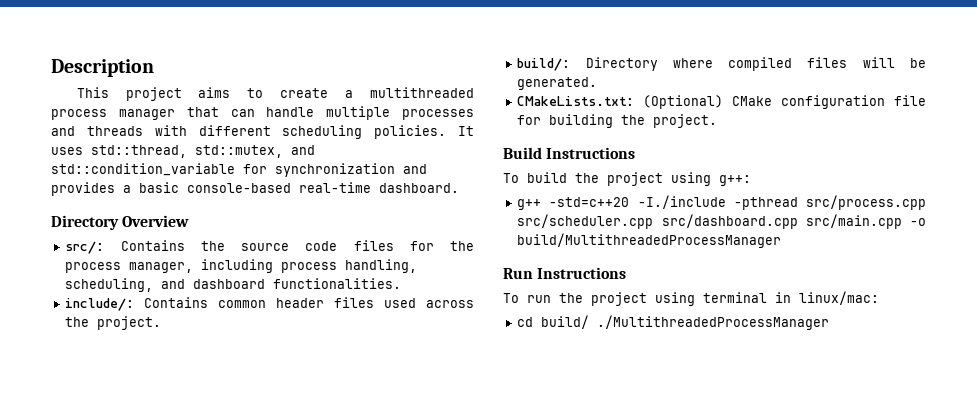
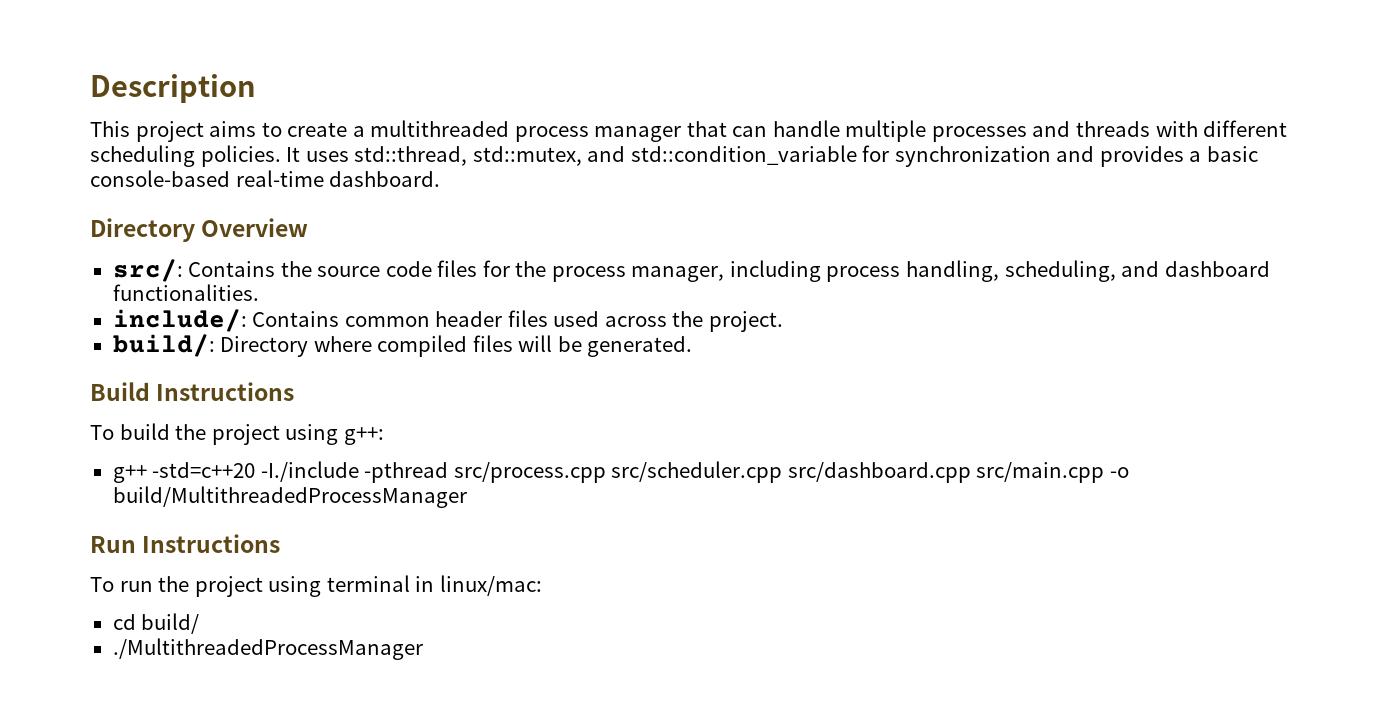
- CMakeLists.txt: (Optional) CMake configuration file for building the project.
- cd build/ ./MultithreadedProcessManager
+ cd build/
+ ./MultithreadedProcessManager

